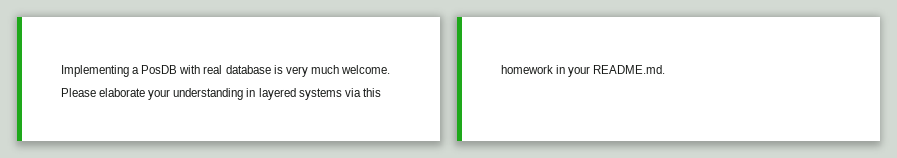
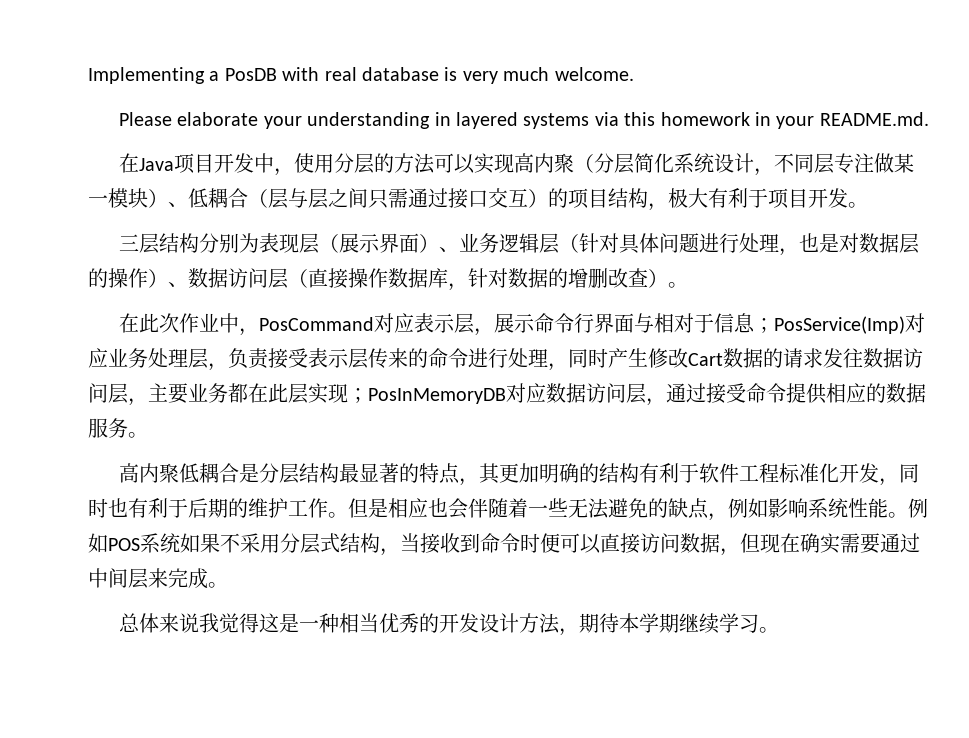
+ 在Java项目开发中，使用分层的方法可以实现高内聚（分层简化系统设计，不同层专注做某一模块）、低耦合（层与层之间只需通过接口交互）的项目结构，极大有利于项目开发。
+ 三层结构分别为表现层（展示界面）、业务逻辑层（针对具体问题进行处理，也是对数据层的操作）、数据访问层（直接操作数据库，针对数据的增删改查）。
+ 在此次作业中，PosCommand对应表示层，展示命令行界面与相对于信息；PosService(Imp)对应业务处理层，负责接受表示层传来的命令进行处理，同时产生修改Cart数据的请求发往数据访问层，主要业务都在此层实现；PosInMemoryDB对应数据访问层，通过接受命令提供相应的数据服务。
+ 高内聚低耦合是分层结构最显著的特点，其更加明确的结构有利于软件工程标准化开发，同时也有利于后期的维护工作。但是相应也会伴随着一些无法避免的缺点，例如影响系统性能。例如POS系统如果不采用分层式结构，当接收到命令时便可以直接访问数据，但现在确实需要通过中间层来完成。
+ 总体来说我觉得这是一种相当优秀的开发设计方法，期待本学期继续学习。

